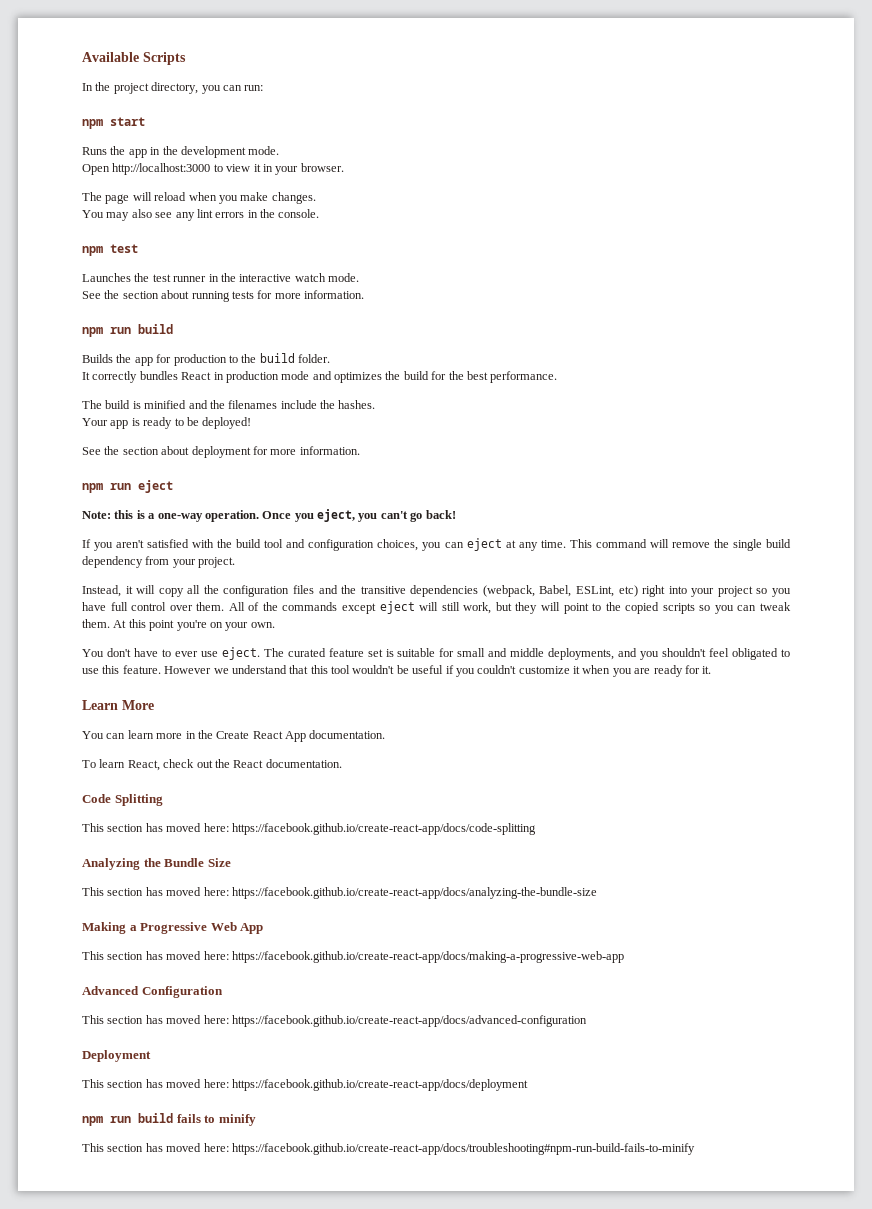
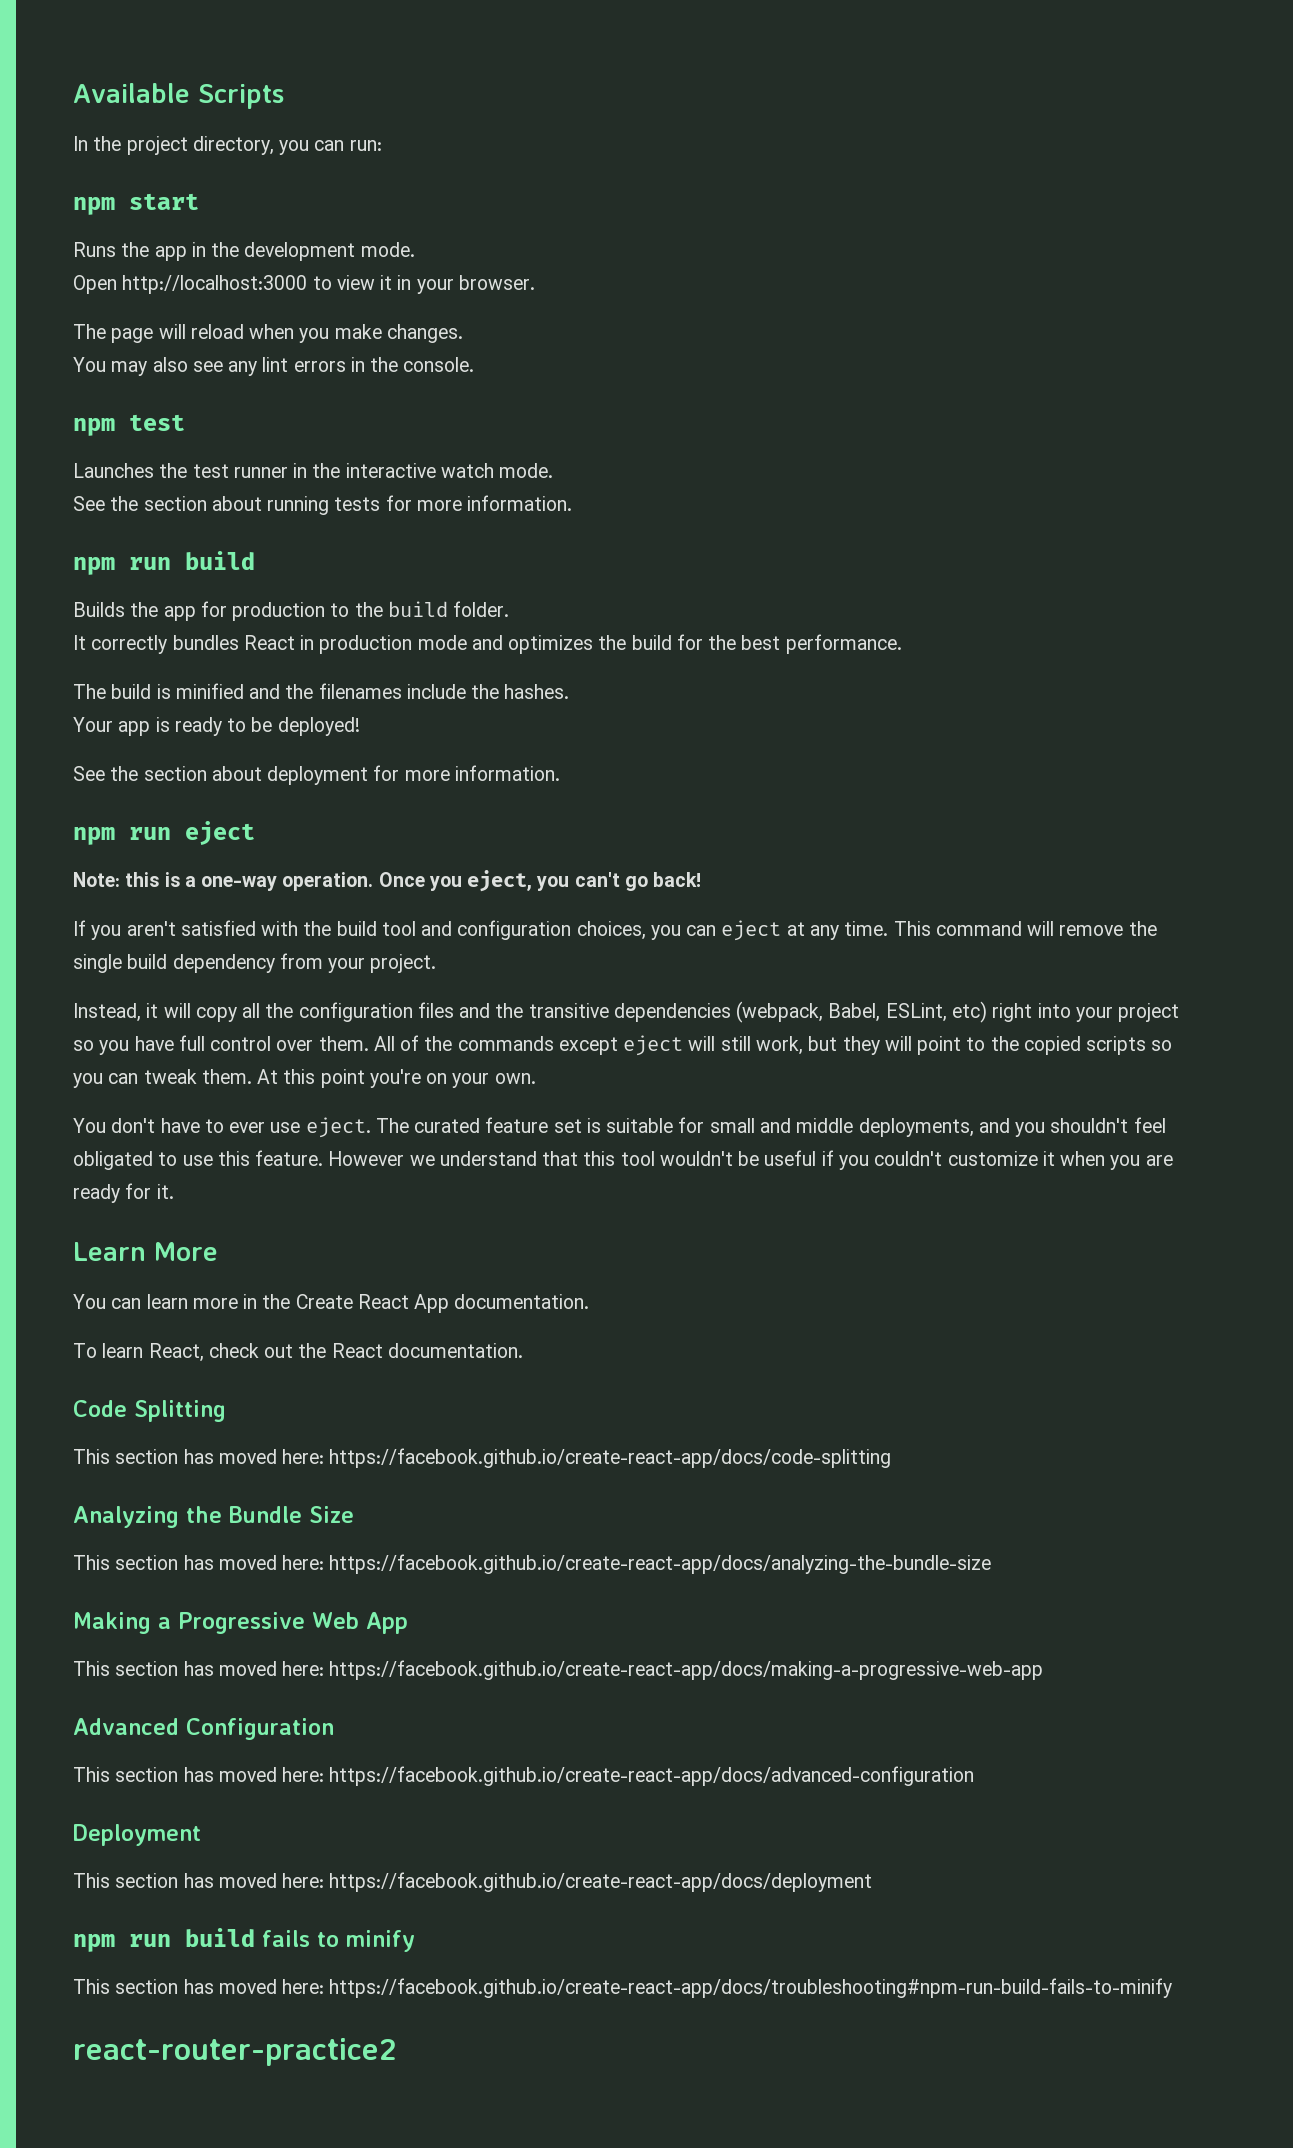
+ react-router-practice2

